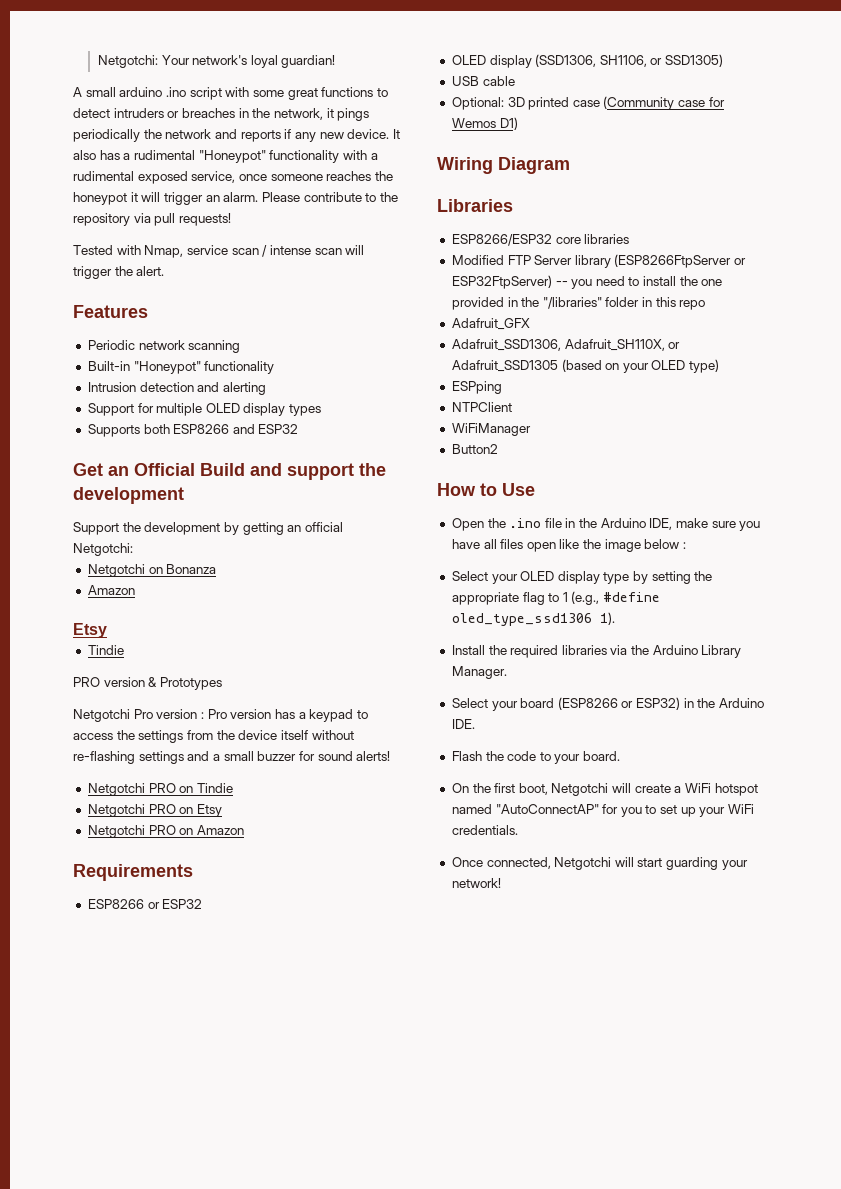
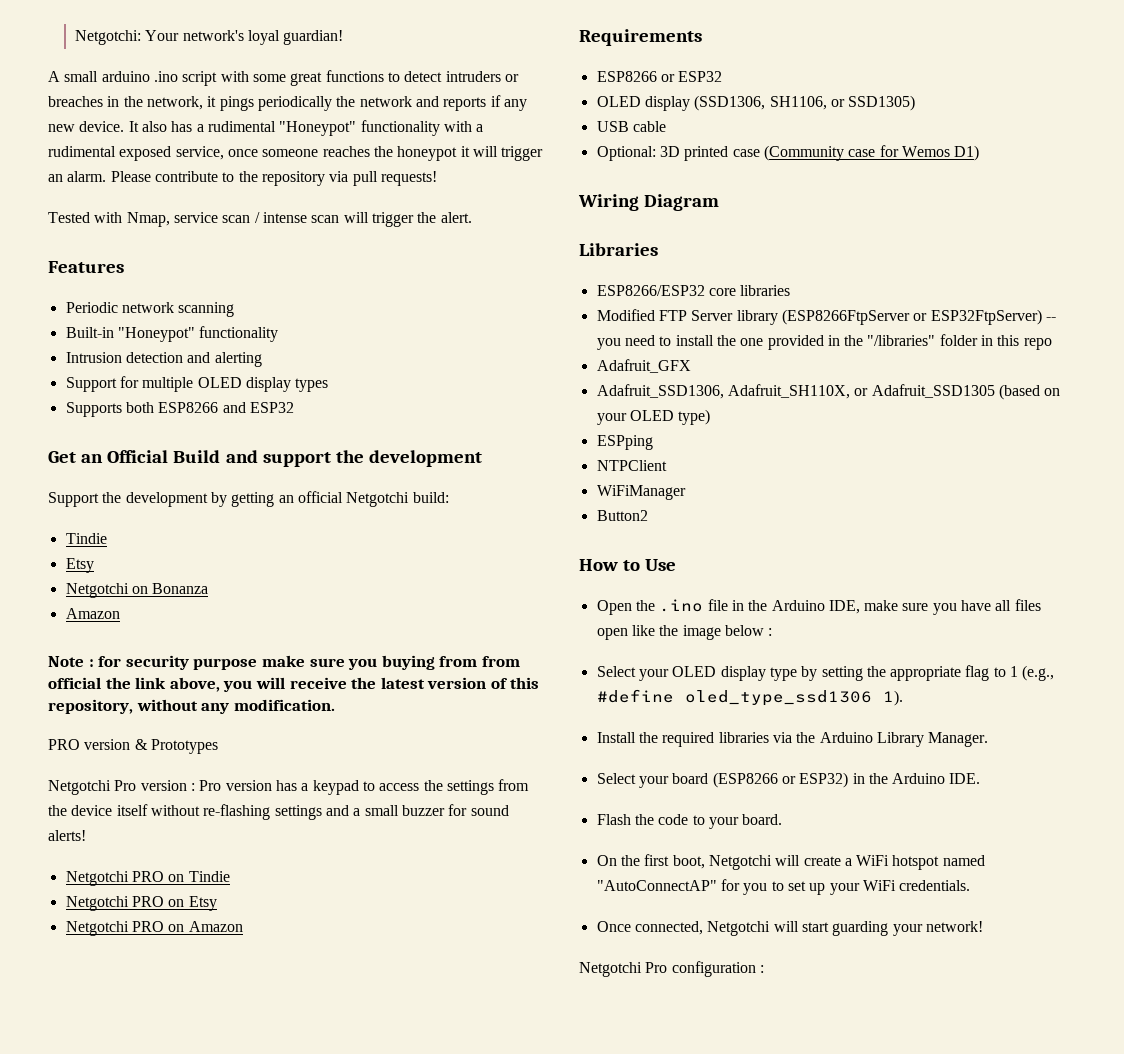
- Support the development by getting an official Netgotchi:
+ Support the development by getting an official Netgotchi build:
+ Tindie
+ Etsy
  Netgotchi on Bonanza
  Amazon
- Etsy
- Tindie
+ Note : for security purpose make sure you buying from from official the link above, you will receive the latest version of this repository, without any modification.
+ Netgotchi Pro configuration :

